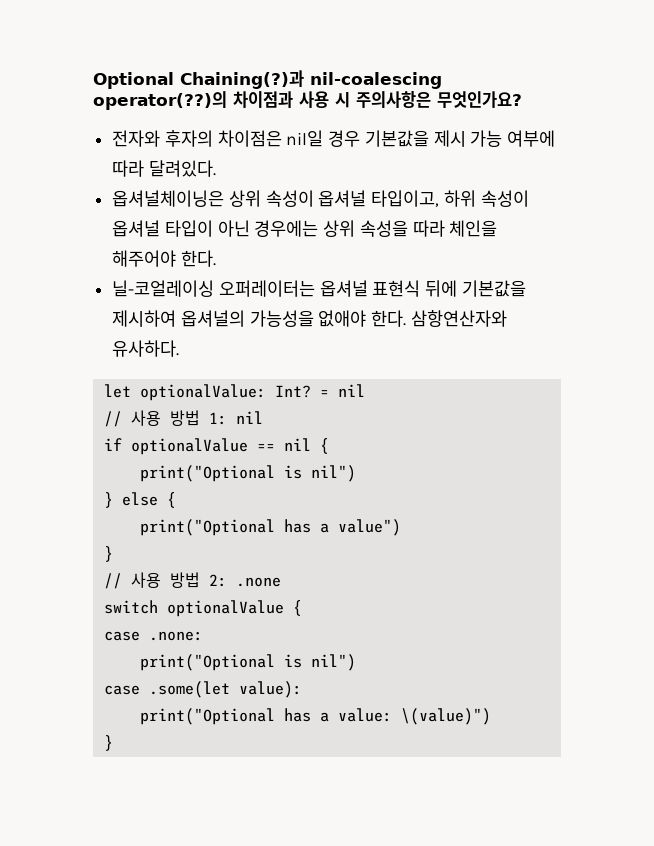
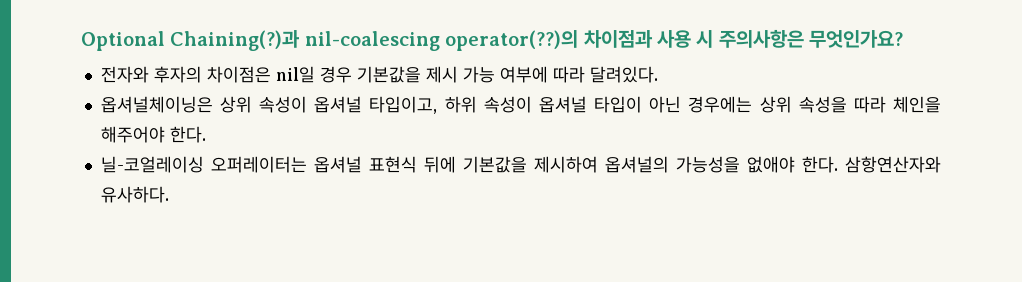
- let optionalValue: Int? = nil
- // 사용 방법 1: nil
- if optionalValue == nil {
- print("Optional is nil")
- } else {
- print("Optional has a value")
- }
- // 사용 방법 2: .none
- switch optionalValue {
- case .none:
- print("Optional is nil")
- case .some(let value):
- print("Optional has a value: \(value)")
- }

